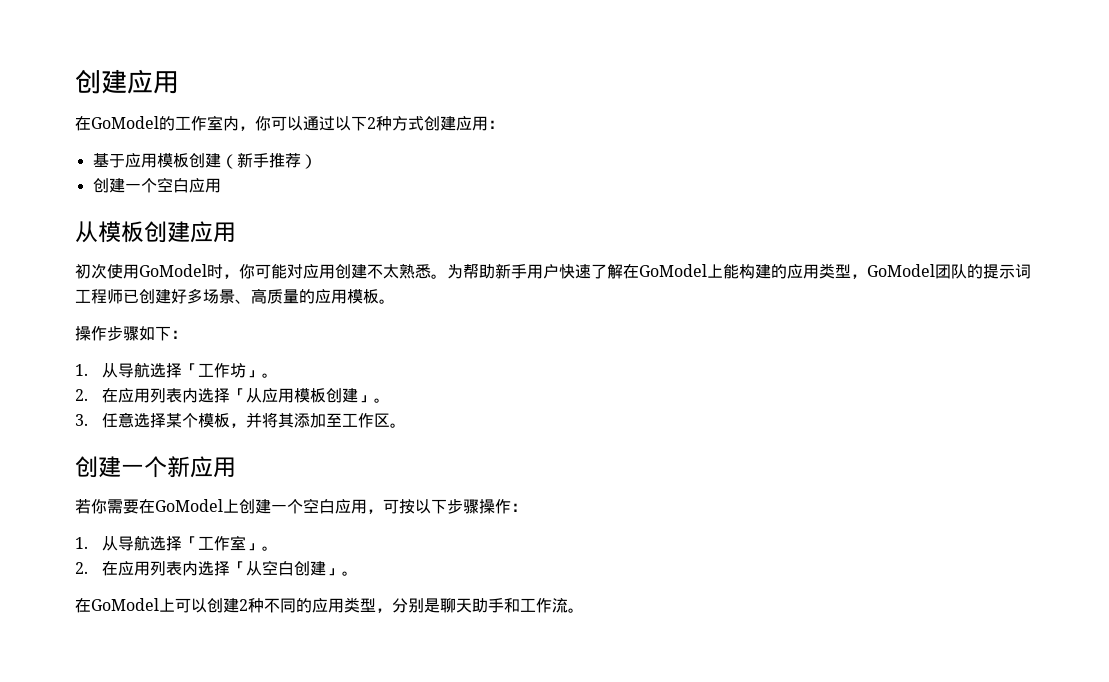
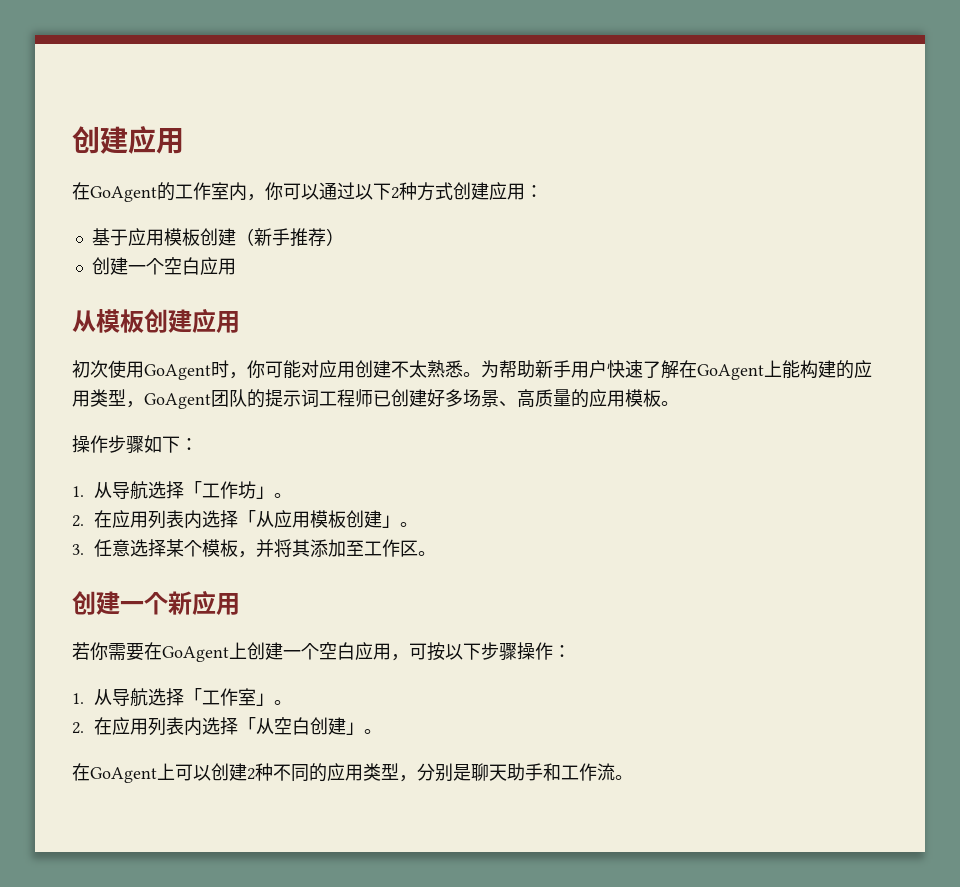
- 在GoModel的工作室内，你可以通过以下2种方式创建应用：
+ 在GoAgent的工作室内，你可以通过以下2种方式创建应用：
- 初次使用GoModel时，你可能对应用创建不太熟悉。
+ 初次使用GoAgent时，你可能对应用创建不太熟悉。
- 为帮助新手用户快速了解在GoModel上能构建的应用类型，GoModel团队的提示词工程师已创建好多场景、高质量的应用模板。
+ 为帮助新手用户快速了解在GoAgent上能构建的应用类型，GoAgent团队的提示词工程师已创建好多场景、高质量的应用模板。
- 若你需要在GoModel上创建一个空白应用，可按以下步骤操作：
+ 若你需要在GoAgent上创建一个空白应用，可按以下步骤操作：
- 在GoModel上可以创建2种不同的应用类型，分别是聊天助手和工作流。
+ 在GoAgent上可以创建2种不同的应用类型，分别是聊天助手和工作流。

